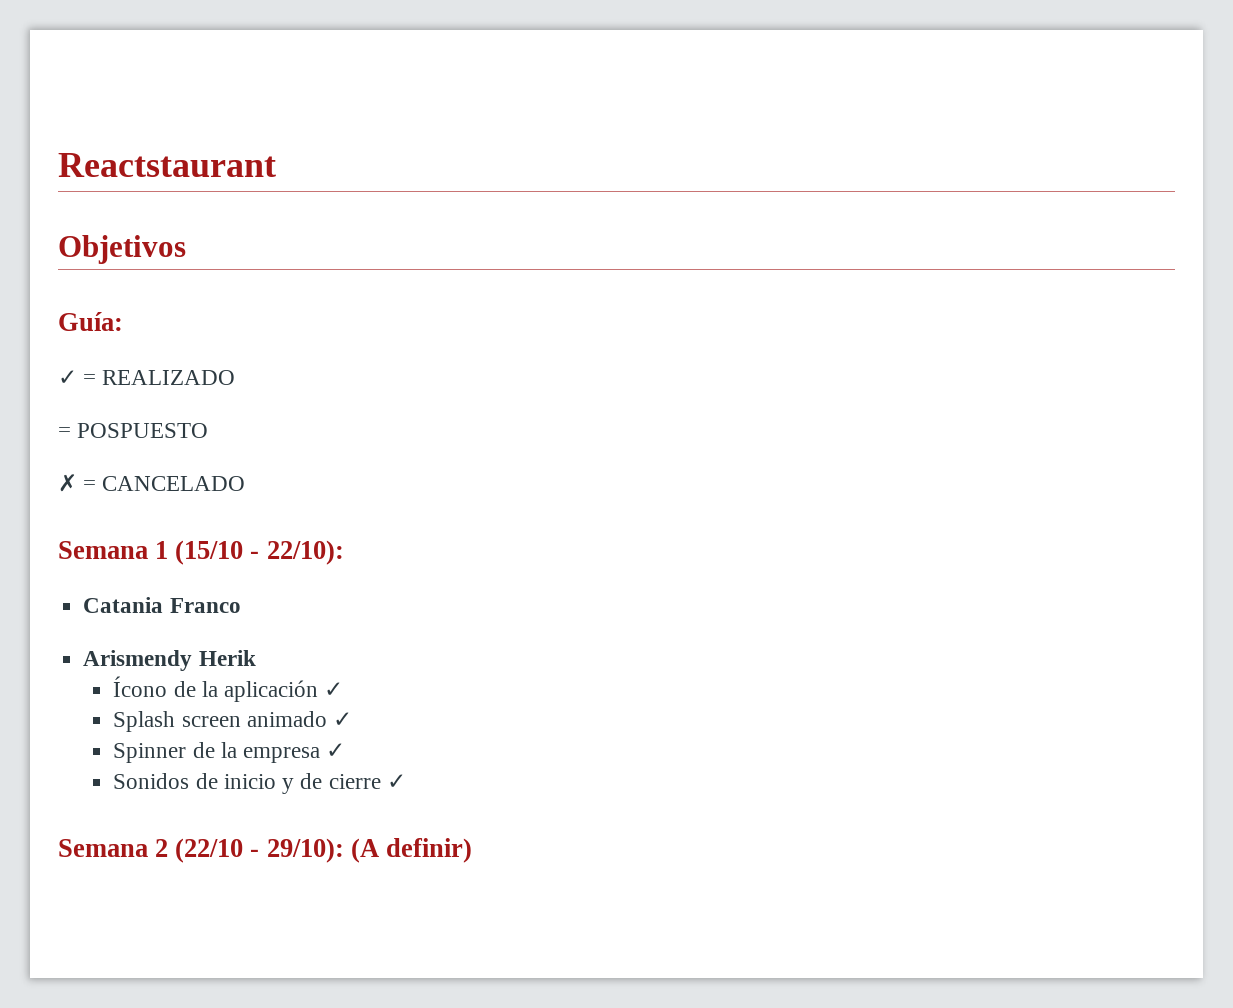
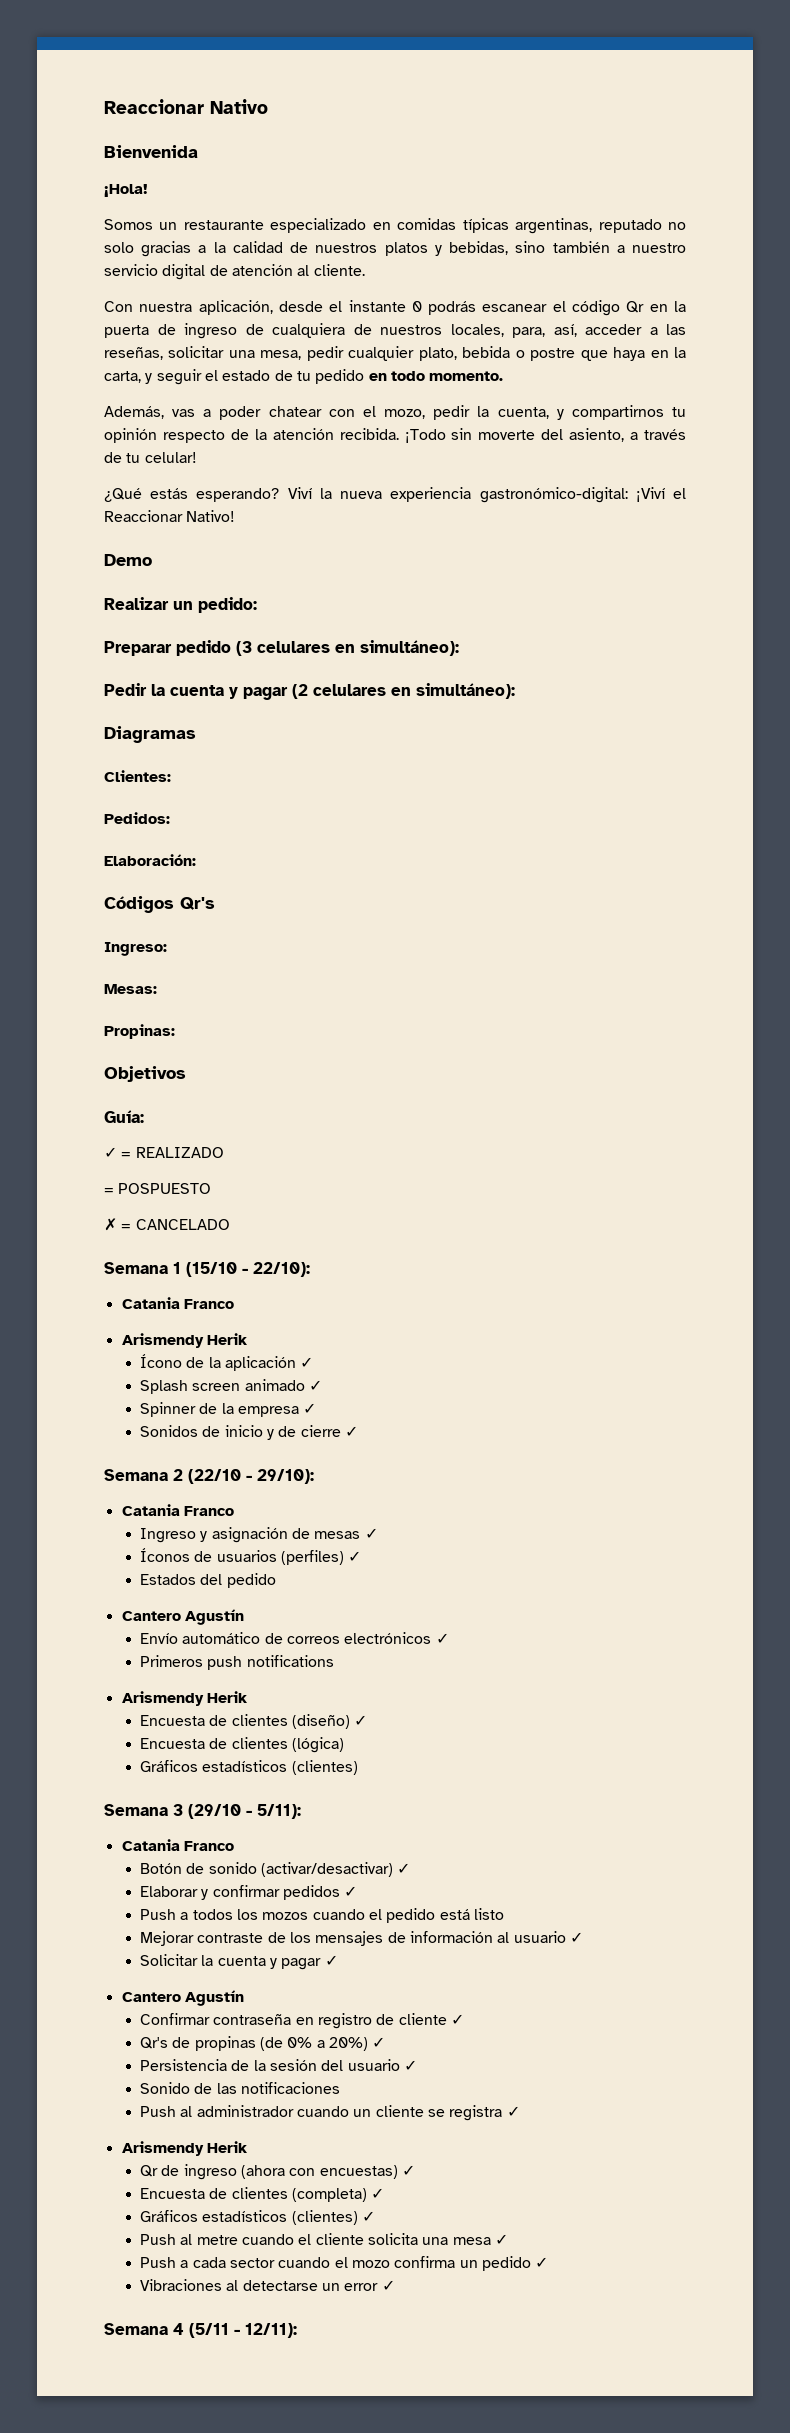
- Reactstaurant
+ Reaccionar Nativo
+ Bienvenida
+ ¡Hola!
+ Somos un restaurante especializado en comidas típicas argentinas, reputado no solo gracias a la calidad de nuestros platos y bebidas, sino también a nuestro servicio digital de atención al cliente.
+ Con nuestra aplicación, desde el instante 0 podrás escanear el código Qr en la puerta de ingreso de cualquiera de nuestros locales, para, así, acceder a las reseñas, solicitar una mesa, pedir cualquier plato, bebida o postre que haya en la carta, y seguir el estado de tu pedido en todo momento.
+ Además, vas a poder chatear con el mozo, pedir la cuenta, y compartirnos tu opinión respecto de la atención recibida. ¡Todo sin moverte del asiento, a través de tu celular!
+ ¿Qué estás esperando? Viví la nueva experiencia gastronómico-digital: ¡Viví el Reaccionar Nativo!
+ Demo
+ Realizar un pedido:
+ Preparar pedido (3 celulares en simultáneo):
+ Pedir la cuenta y pagar (2 celulares en simultáneo):
+ Diagramas
+ Clientes:
+ Pedidos:
+ Elaboración:
+ Códigos Qr's
+ Ingreso:
+ Mesas:
+ Propinas:
- Semana 2 (22/10 - 29/10): (A definir)
+ Semana 2 (22/10 - 29/10):
+ Catania Franco
+ Ingreso y asignación de mesas ✓
+ Íconos de usuarios (perfiles) ✓
+ Estados del pedido
+ Cantero Agustín
+ Envío automático de correos electrónicos ✓
+ Primeros push notifications
+ Arismendy Herik
+ Encuesta de clientes (diseño) ✓
+ Encuesta de clientes (lógica)
+ Gráficos estadísticos (clientes)
+ Semana 3 (29/10 - 5/11):
+ Catania Franco
+ Botón de sonido (activar/desactivar) ✓
+ Elaborar y confirmar pedidos ✓
+ Push a todos los mozos cuando el pedido está listo
+ Mejorar contraste de los mensajes de información al usuario ✓
+ Solicitar la cuenta y pagar ✓
+ Cantero Agustín
+ Confirmar contraseña en registro de cliente ✓
+ Qr's de propinas (de 0% a 20%) ✓
+ Persistencia de la sesión del usuario ✓
+ Sonido de las notificaciones
+ Push al administrador cuando un cliente se registra ✓
+ Arismendy Herik
+ Qr de ingreso (ahora con encuestas) ✓
+ Encuesta de clientes (completa) ✓
+ Gráficos estadísticos (clientes) ✓
+ Push al metre cuando el cliente solicita una mesa ✓
+ Push a cada sector cuando el mozo confirma un pedido ✓
+ Vibraciones al detectarse un error ✓
+ Semana 4 (5/11 - 12/11):

